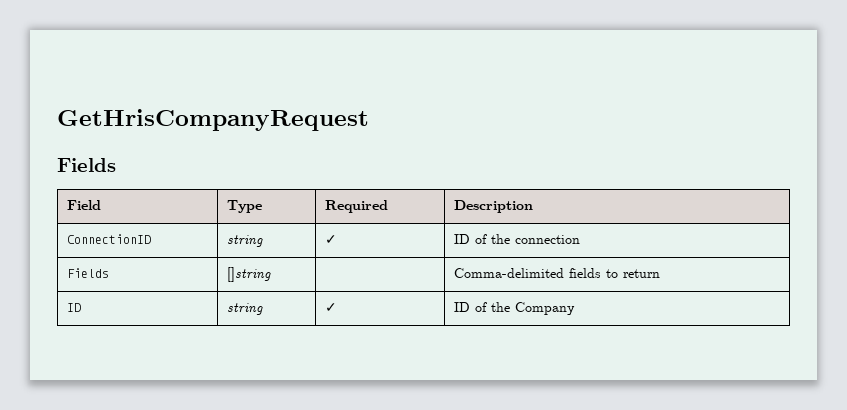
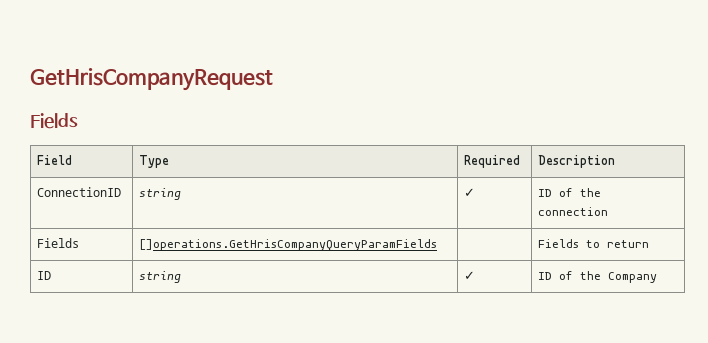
- Fields | []string | | Comma-delimited fields to return
+ Fields | []operations.GetHrisCompanyQueryParamFields | | Fields to return

